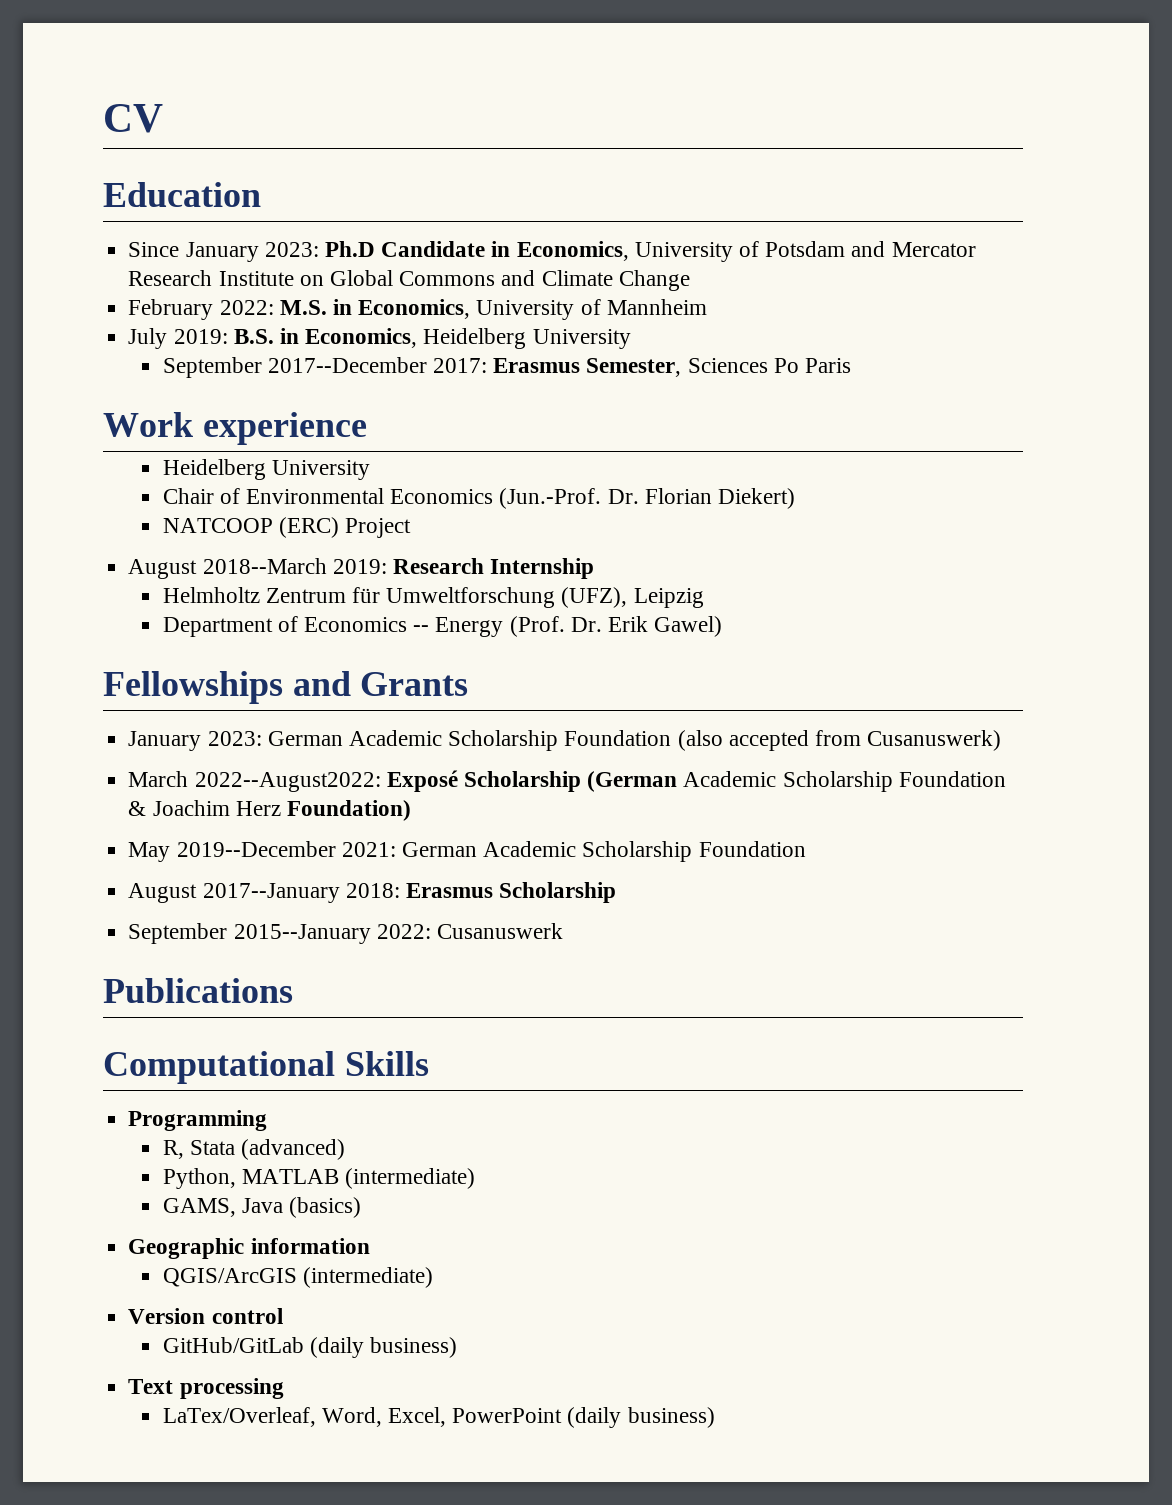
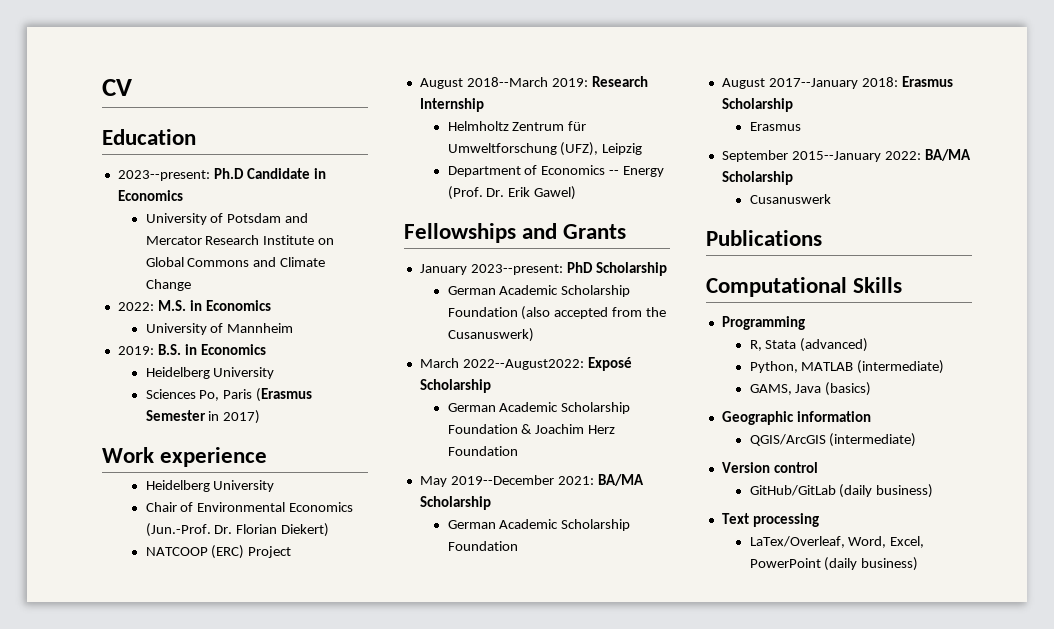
- Since January 2023: Ph.D Candidate in Economics, University of Potsdam and Mercator Research Institute on Global Commons and Climate Change
+ 2023--present: Ph.D Candidate in Economics
+ University of Potsdam and Mercator Research Institute on Global Commons and Climate Change
- February 2022: M.S. in Economics, University of Mannheim
+ 2022: M.S. in Economics
+ University of Mannheim
- July 2019: B.S. in Economics, Heidelberg University
- September 2017--December 2017: Erasmus Semester, Sciences Po Paris
+ 2019: B.S. in Economics
+ Heidelberg University
+ Sciences Po, Paris (Erasmus Semester in 2017)
- January 2023: German Academic Scholarship Foundation (also accepted from Cusanuswerk)
+ January 2023--present: PhD Scholarship
+ German Academic Scholarship Foundation (also accepted from the Cusanuswerk)
- March 2022--August2022: Exposé Scholarship (German Academic Scholarship Foundation & Joachim Herz Foundation)
+ March 2022--August2022: Exposé Scholarship
+ German Academic Scholarship Foundation & Joachim Herz Foundation
- May 2019--December 2021: German Academic Scholarship Foundation
+ May 2019--December 2021: BA/MA Scholarship
+ German Academic Scholarship Foundation
  August 2017--January 2018: Erasmus Scholarship
+ Erasmus
- September 2015--January 2022: Cusanuswerk
+ September 2015--January 2022: BA/MA Scholarship
+ Cusanuswerk

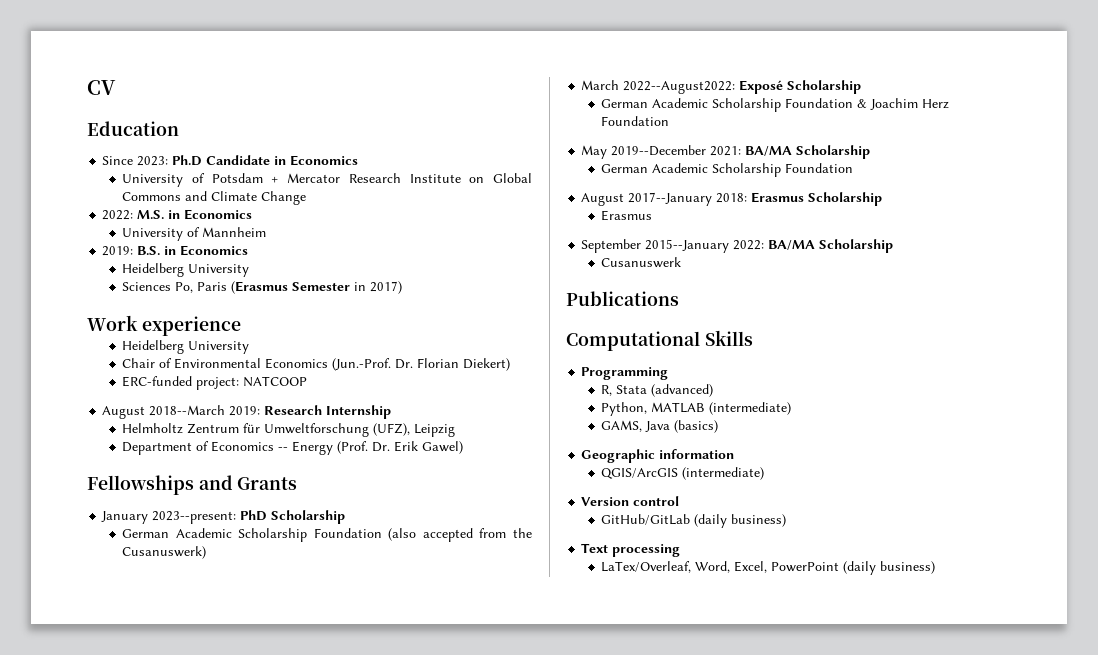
- 2023--present: Ph.D Candidate in Economics
+ Since 2023: Ph.D Candidate in Economics
- University of Potsdam and Mercator Research Institute on Global Commons and Climate Change
+ University of Potsdam + Mercator Research Institute on Global Commons and Climate Change
- NATCOOP (ERC) Project
+ ERC-funded project: NATCOOP

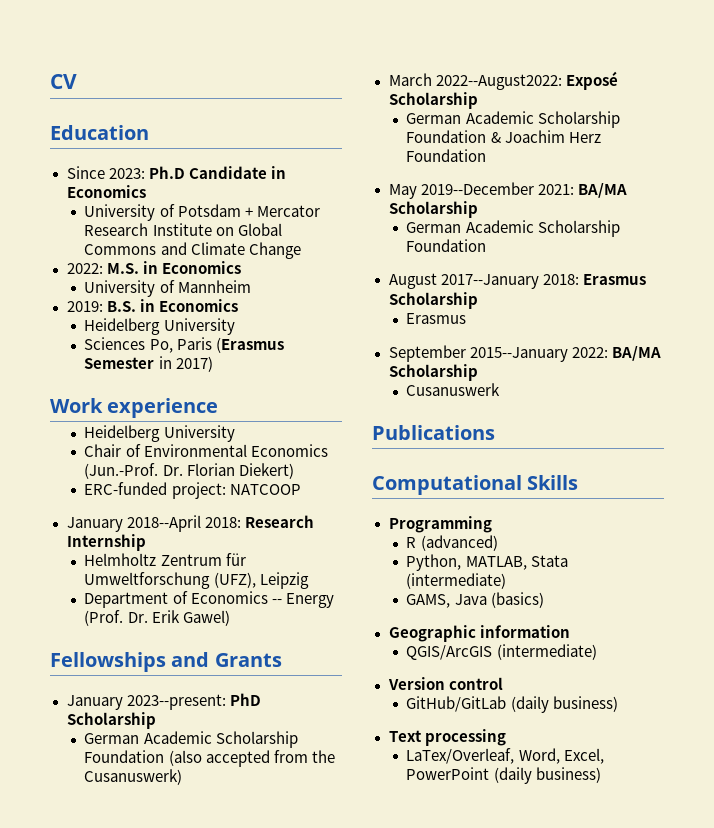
- August 2018--March 2019: Research Internship
+ January 2018--April 2018: Research Internship
- R, Stata (advanced)
+ R (advanced)
- Python, MATLAB (intermediate)
+ Python, MATLAB, Stata (intermediate)

